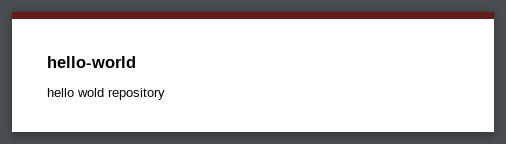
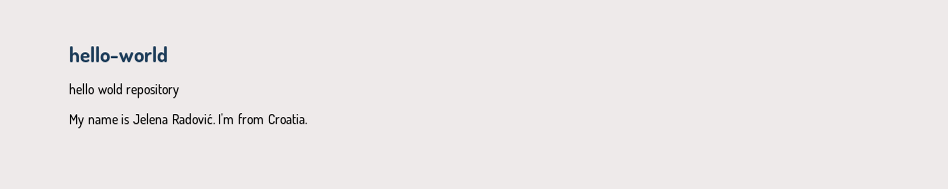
+ My name is Jelena Radović. I'm from Croatia.

